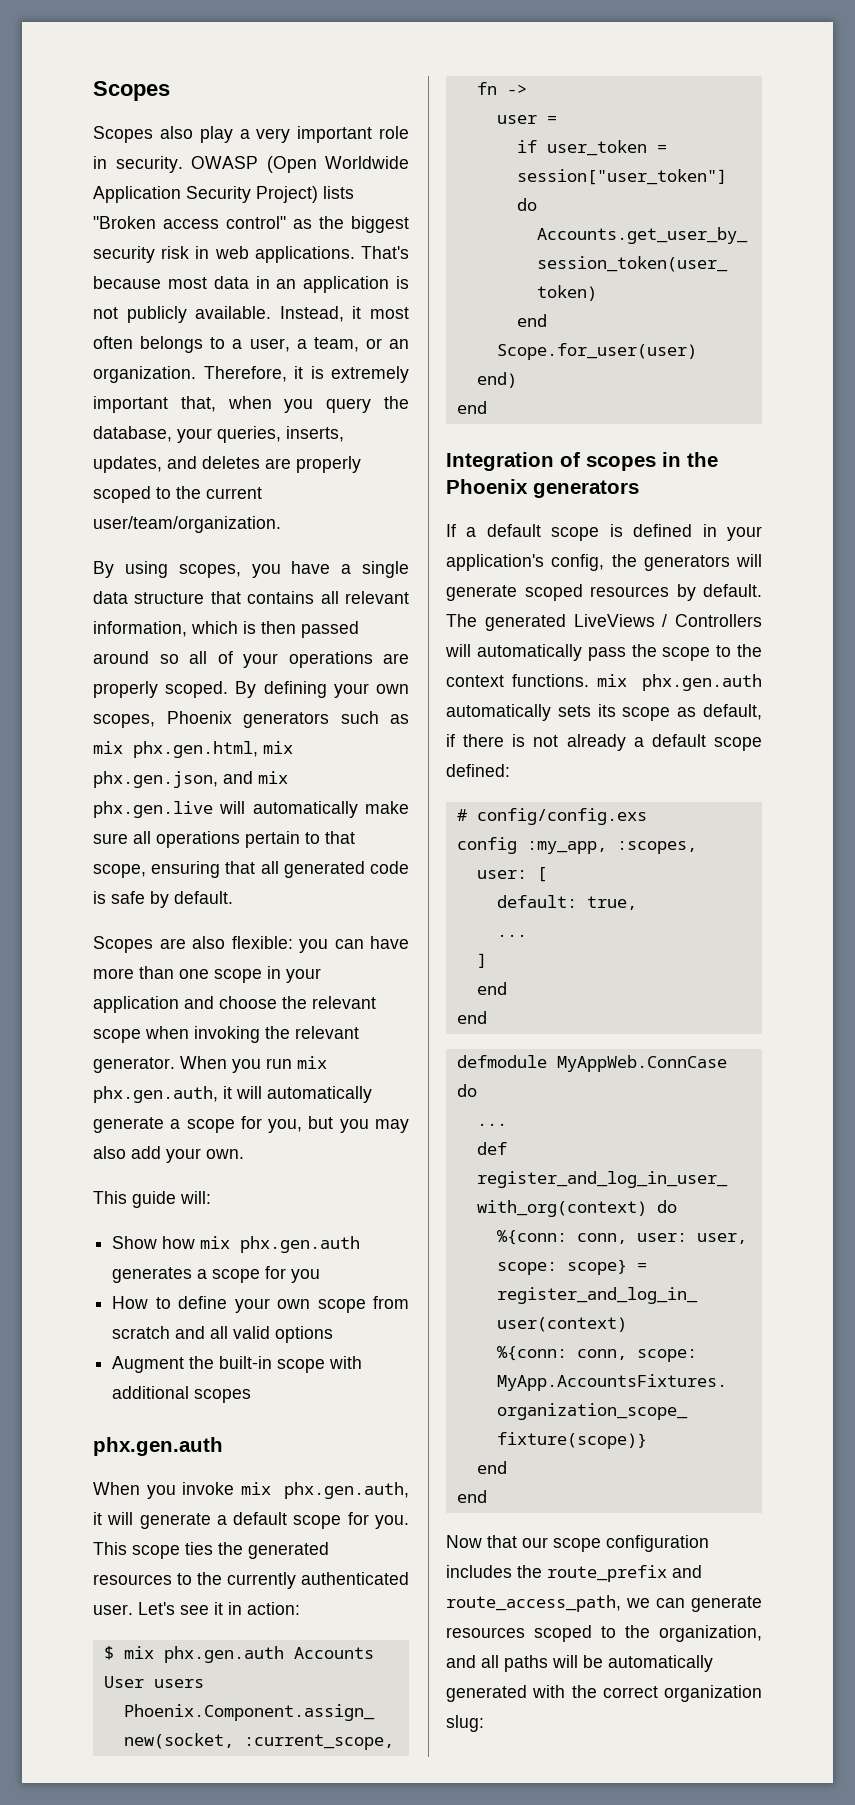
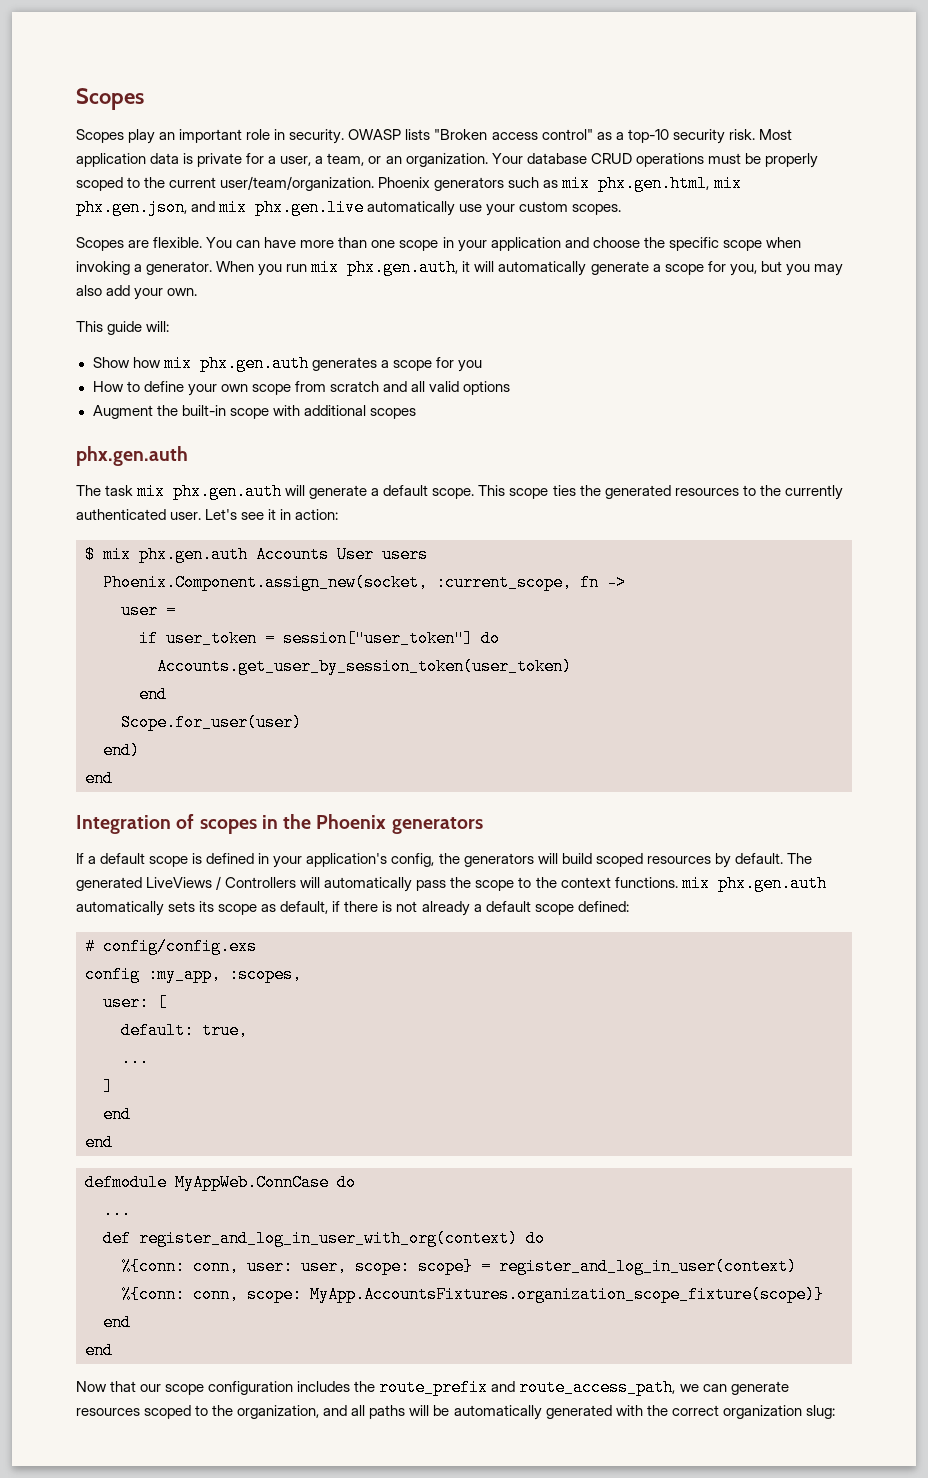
- Scopes also play a very important role in security.
+ Scopes play an important role in security.
- OWASP (Open Worldwide Application Security Project) lists "Broken access control" as the biggest security risk in web applications. That's because most data in an application is not publicly available. Instead, it most often belongs to a user, a team, or an organization.
+ OWASP lists "Broken access control" as a top-10 security risk. Most application data is private for a user, a team, or an organization.
- Therefore, it is extremely important that, when you query the database, your queries, inserts, updates, and deletes are properly scoped to the current user/team/organization.
- By using scopes, you have a single data structure that contains all relevant information, which is then passed around so all of your operations are properly scoped. By defining your own scopes, Phoenix generators such as mix phx.gen.html, mix phx.gen.json, and mix phx.gen.live will automatically make sure all operations pertain to that scope, ensuring that all generated code is safe by default.
+ Your database CRUD operations must be properly scoped to the current user/team/organization. Phoenix generators such as mix phx.gen.html, mix phx.gen.json, and mix phx.gen.live automatically use your custom scopes.
- Scopes are also flexible: you can have more than one scope in your application and choose the relevant scope when invoking the relevant generator.
+ Scopes are flexible. You can have more than one scope in your application and choose the specific scope when invoking a generator.
- When you invoke mix phx.gen.auth, it will generate a default scope for you.
+ The task mix phx.gen.auth will generate a default scope.
- If a default scope is defined in your application's config, the generators will generate scoped resources by default.
+ If a default scope is defined in your application's config, the generators will build scoped resources by default.

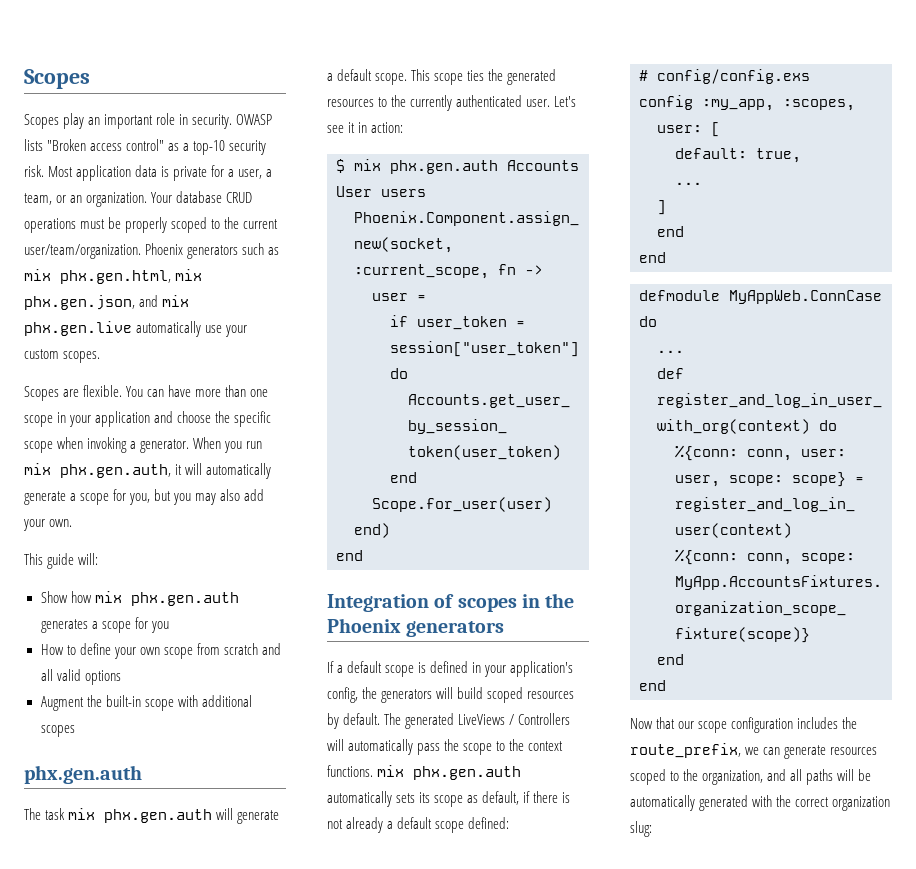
- Now that our scope configuration includes the route_prefix and route_access_path, we can generate resources scoped to the organization, and all paths will be automatically generated with the correct organization slug:
+ Now that our scope configuration includes the route_prefix, we can generate resources scoped to the organization, and all paths will be automatically generated with the correct organization slug:

